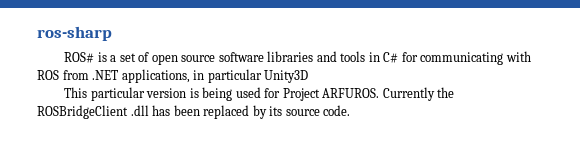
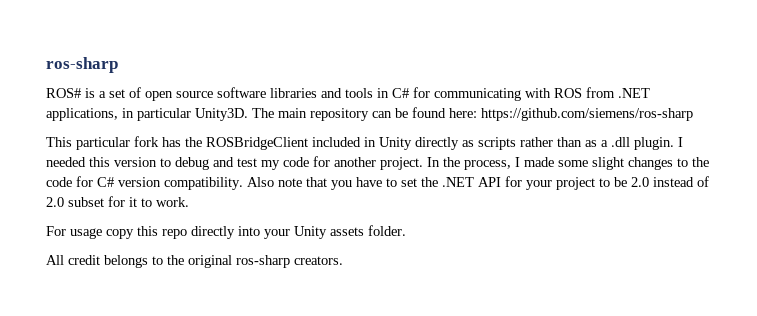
- ROS# is a set of open source software libraries and tools in C# for communicating with ROS from .NET applications, in particular Unity3D
- This particular version is being used for Project ARFUROS. Currently the ROSBridgeClient .dll has been replaced by its source code.
+ ROS# is a set of open source software libraries and tools in C# for communicating with ROS from .NET applications, in particular Unity3D. The main repository can be found here: https://github.com/siemens/ros-sharp
+ This particular fork has the ROSBridgeClient included in Unity directly as scripts rather than as a .dll plugin. I needed this version to debug and test my code for another project. In the process, I made some slight changes to the code for C# version compatibility. Also note that you have to set the .NET API for your project to be 2.0 instead of 2.0 subset for it to work.
+ For usage copy this repo directly into your Unity assets folder.
+ All credit belongs to the original ros-sharp creators.

